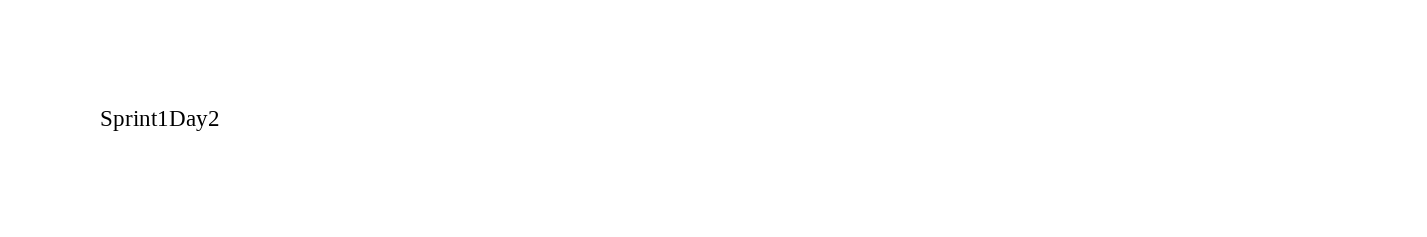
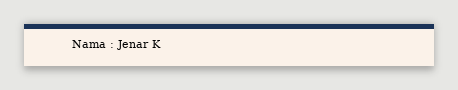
- Sprint1Day2
+ Nama : Jenar K

